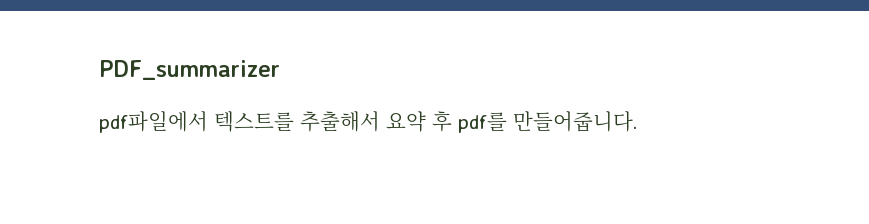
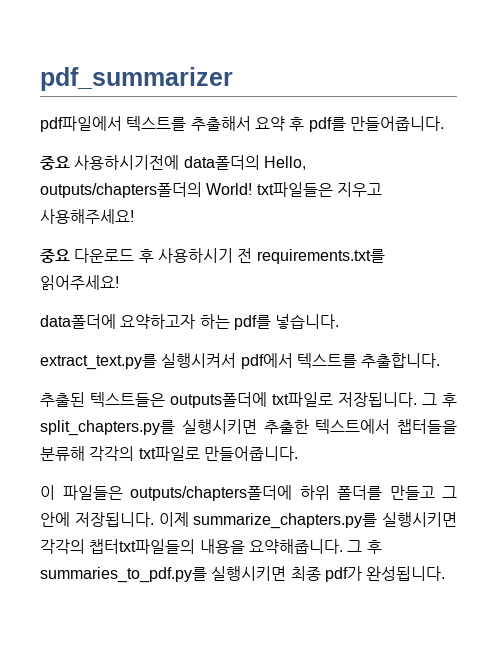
- PDF_summarizer
+ pdf_summarizer
+ 중요 사용하시기전에 data폴더의 Hello, outputs/chapters폴더의 World! txt파일들은 지우고 사용해주세요!
+ 중요 다운로드 후 사용하시기 전 requirements.txt를 읽어주세요!
+ data폴더에 요약하고자 하는 pdf를 넣습니다.
+ extract_text.py를 실행시켜서 pdf에서 텍스트를 추출합니다.
+ 추출된 텍스트들은 outputs폴더에 txt파일로 저장됩니다. 그 후 split_chapters.py를 실행시키면 추출한 텍스트에서 챕터들을 분류해 각각의 txt파일로 만들어줍니다.
+ 이 파일들은 outputs/chapters폴더에 하위 폴더를 만들고 그 안에 저장됩니다. 이제 summarize_chapters.py를 실행시키면 각각의 챕터txt파일들의 내용을 요약해줍니다. 그 후 summaries_to_pdf.py를 실행시키면 최종 pdf가 완성됩니다.

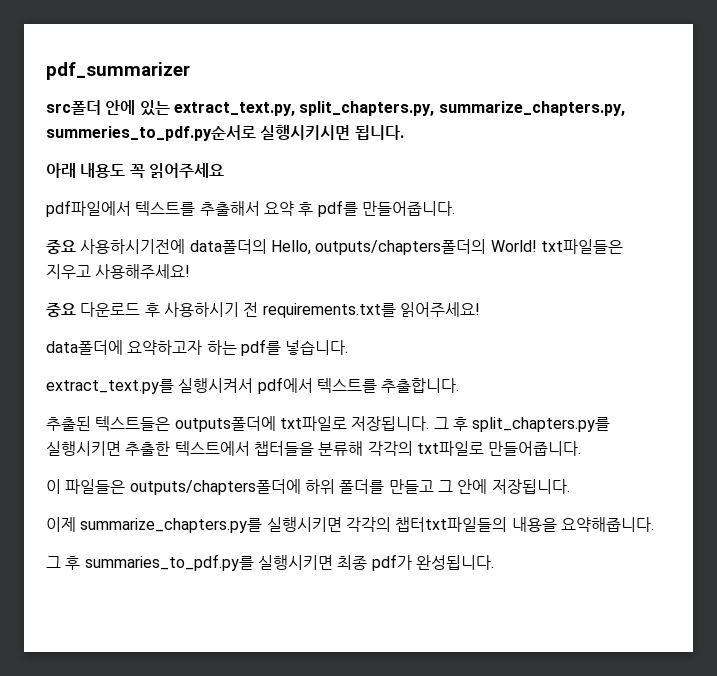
+ src폴더 안에 있는 extract_text.py, split_chapters.py, summarize_chapters.py, summeries_to_pdf.py순서로 실행시키시면 됩니다.
+ 아래 내용도 꼭 읽어주세요
- 이 파일들은 outputs/chapters폴더에 하위 폴더를 만들고 그 안에 저장됩니다. 이제 summarize_chapters.py를 실행시키면 각각의 챕터txt파일들의 내용을 요약해줍니다. 그 후 summaries_to_pdf.py를 실행시키면 최종 pdf가 완성됩니다.
+ 이 파일들은 outputs/chapters폴더에 하위 폴더를 만들고 그 안에 저장됩니다.
+ 이제 summarize_chapters.py를 실행시키면 각각의 챕터txt파일들의 내용을 요약해줍니다.
+ 그 후 summaries_to_pdf.py를 실행시키면 최종 pdf가 완성됩니다.

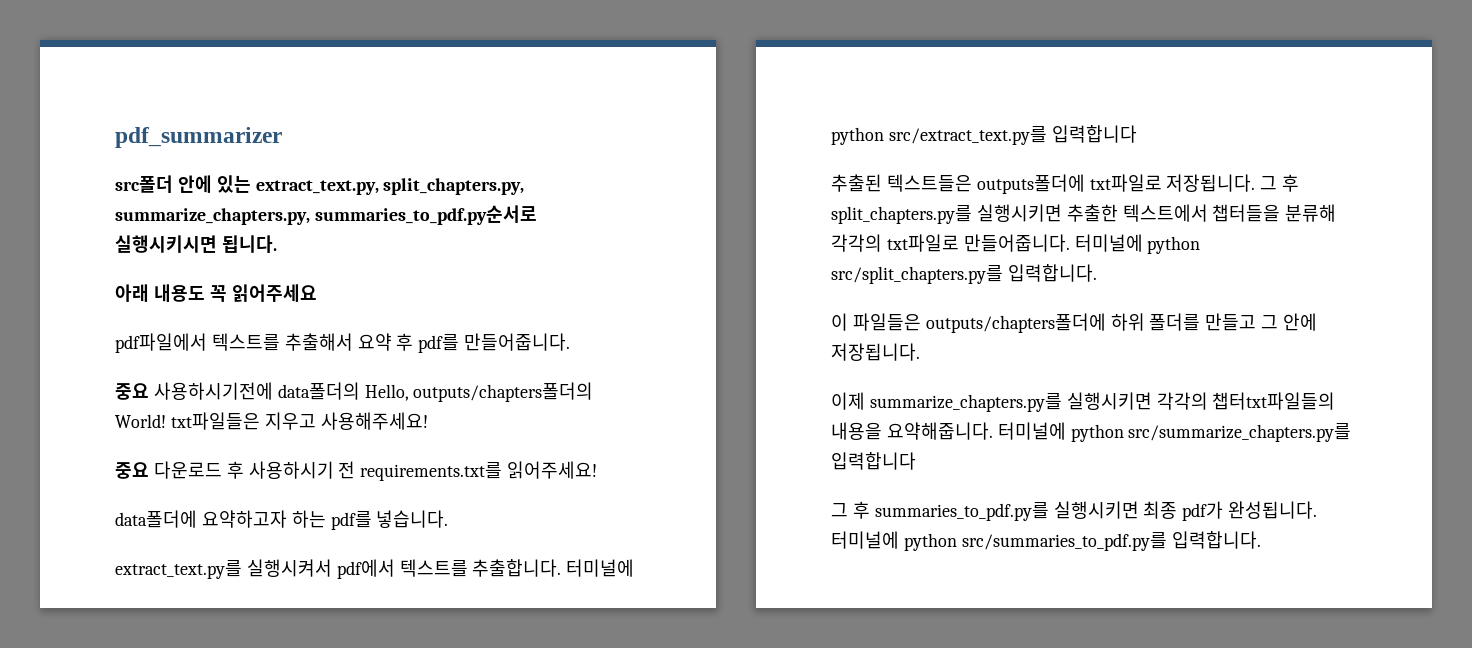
- src폴더 안에 있는 extract_text.py, split_chapters.py, summarize_chapters.py, summeries_to_pdf.py순서로 실행시키시면 됩니다.
+ src폴더 안에 있는 extract_text.py, split_chapters.py, summarize_chapters.py, summaries_to_pdf.py순서로 실행시키시면 됩니다.
+ 터미널에 python src/extract_text.py를 입력합니다
+ 터미널에 python src/split_chapters.py를 입력합니다.
+ 터미널에 python src/summarize_chapters.py를 입력합니다
+ 터미널에 python src/summaries_to_pdf.py를 입력합니다.

